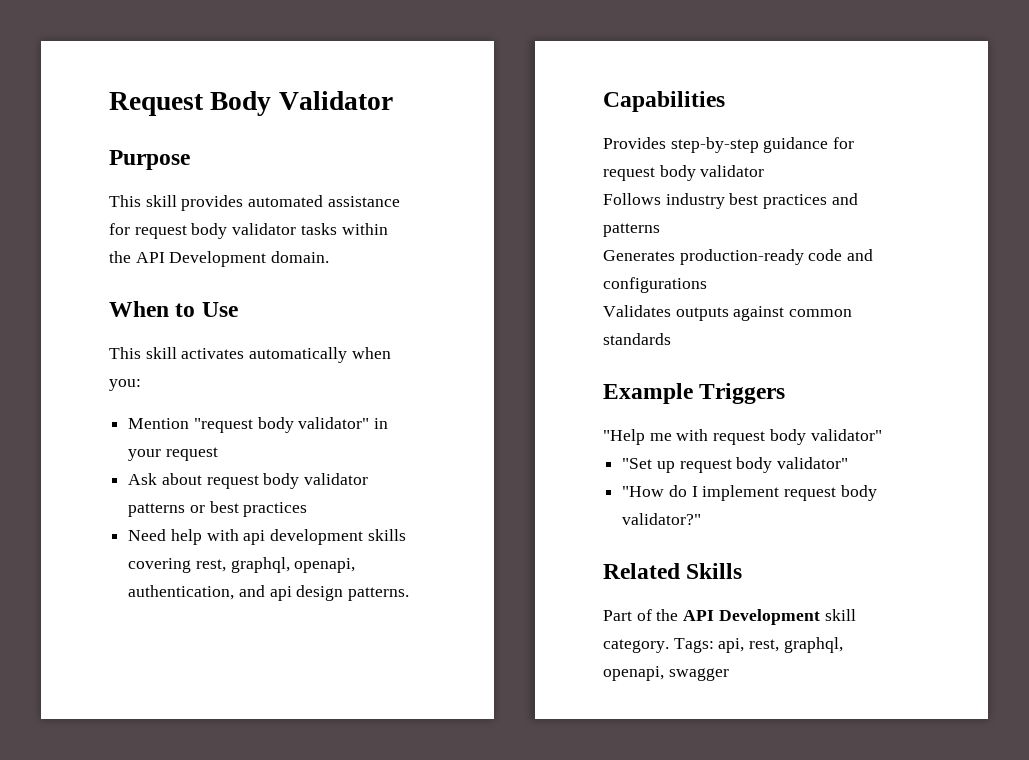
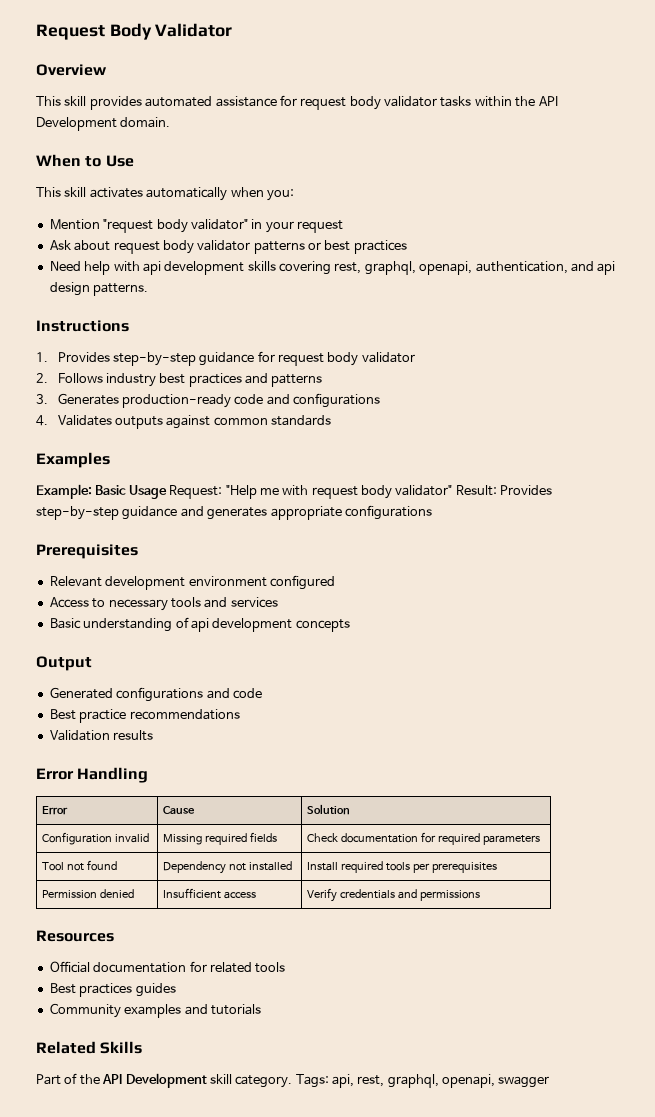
- Purpose
+ Overview
- Capabilities
- Provides step-by-step guidance for request body validator
+ Instructions
+ 1. Provides step-by-step guidance for request body validator
- Follows industry best practices and patterns
+ 2. Follows industry best practices and patterns
- Generates production-ready code and configurations
+ 3. Generates production-ready code and configurations
- Validates outputs against common standards
+ 4. Validates outputs against common standards
- Example Triggers
- "Help me with request body validator"
- "Set up request body validator"
- "How do I implement request body validator?"
+ Examples
+ Example: Basic Usage Request: "Help me with request body validator" Result: Provides step-by-step guidance and generates appropriate configurations
+ Prerequisites
+ Relevant development environment configured
+ Access to necessary tools and services
+ Basic understanding of api development concepts
+ Output
+ Generated configurations and code
+ Best practice recommendations
+ Validation results
+ Error Handling
+ Error | Cause | Solution
+ Configuration invalid | Missing required fields | Check documentation for required parameters
+ Tool not found | Dependency not installed | Install required tools per prerequisites
+ Permission denied | Insufficient access | Verify credentials and permissions
+ Resources
+ Official documentation for related tools
+ Best practices guides
+ Community examples and tutorials

